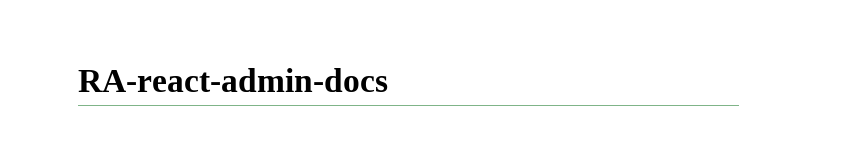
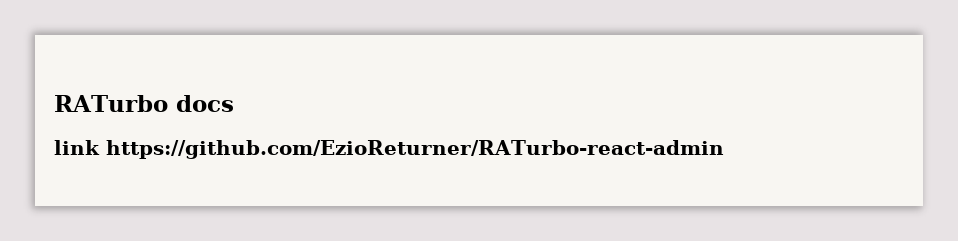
- RA-react-admin-docs
+ RATurbo docs
+ link https://github.com/EzioReturner/RATurbo-react-admin

